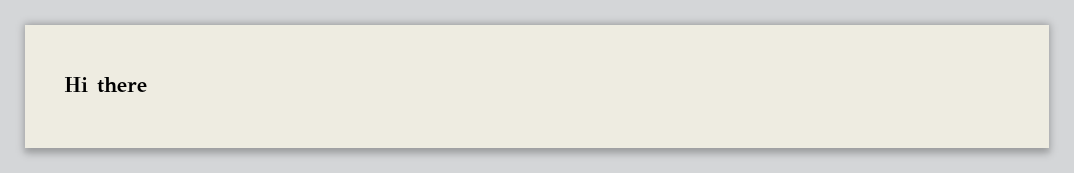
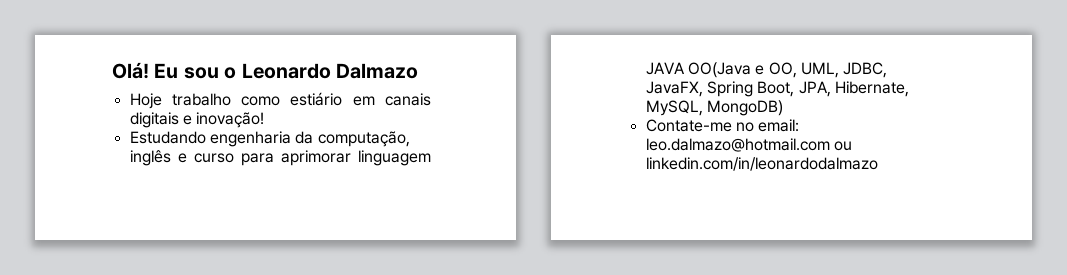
- Hi there
+ Olá! Eu sou o Leonardo Dalmazo
+ Hoje trabalho como estiário em canais digitais e inovação!
+ Estudando engenharia da computação, inglês e curso para aprimorar linguagem JAVA OO(Java e OO, UML, JDBC, JavaFX, Spring Boot, JPA, Hibernate, MySQL, MongoDB)
+ Contate-me no email: leo.dalmazo@hotmail.com ou linkedin.com/in/leonardodalmazo

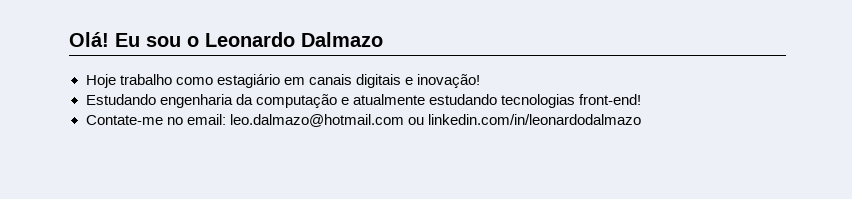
- Hoje trabalho como estiário em canais digitais e inovação!
+ Hoje trabalho como estagiário em canais digitais e inovação!
- Estudando engenharia da computação, inglês e curso para aprimorar linguagem JAVA OO(Java e OO, UML, JDBC, JavaFX, Spring Boot, JPA, Hibernate, MySQL, MongoDB)
+ Estudando engenharia da computação e atualmente estudando tecnologias front-end!

